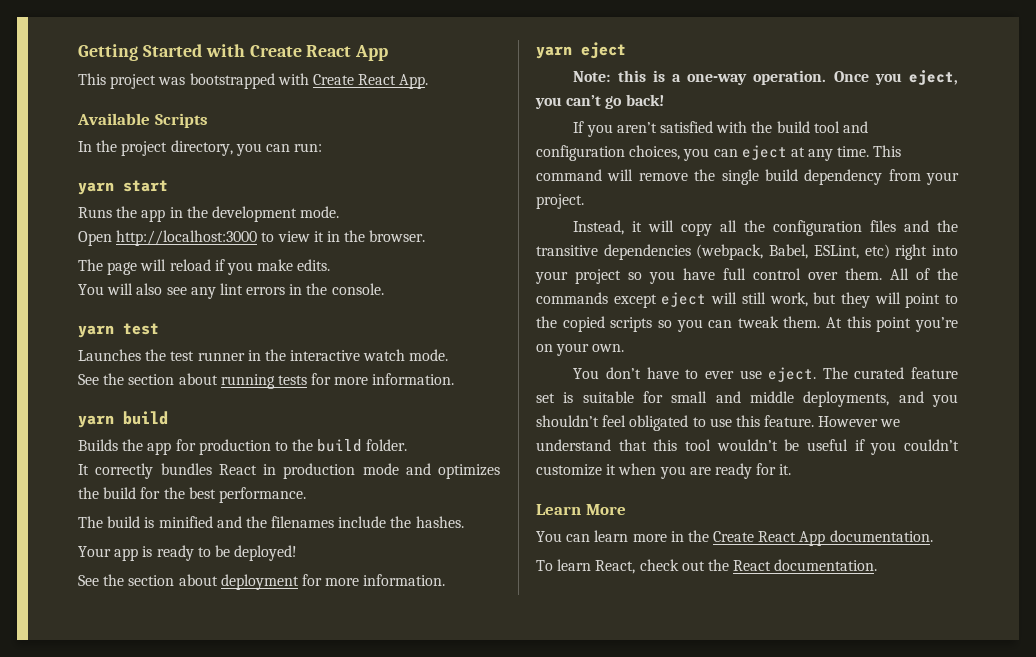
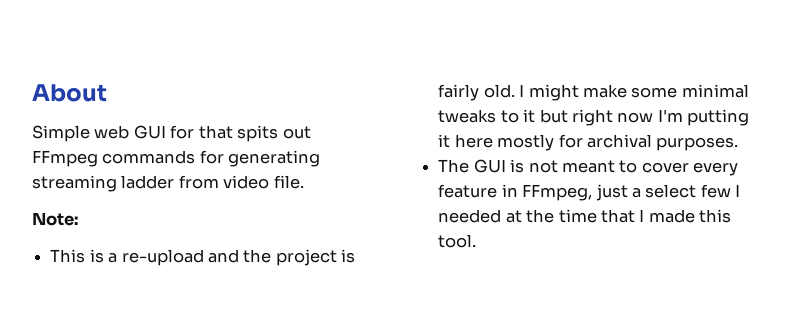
- Getting Started with Create React App
- This project was bootstrapped with Create React App.
- Available Scripts
- In the project directory, you can run:
- yarn start
- Runs the app in the development mode.
- Open http://localhost:3000 to view it in the browser.
- The page will reload if you make edits.
- You will also see any lint errors in the console.
- yarn test
- Launches the test runner in the interactive watch mode.
- See the section about running tests for more information.
- yarn build
- Builds the app for production to the build folder.
- It correctly bundles React in production mode and optimizes the build for the best performance.
- The build is minified and the filenames include the hashes.
- Your app is ready to be deployed!
- See the section about deployment for more information.
- yarn eject
- Note: this is a one-way operation. Once you eject, you can’t go back!
- If you aren’t satisfied with the build tool and configuration choices, you can eject at any time. This command will remove the single build dependency from your project.
- Instead, it will copy all the configuration files and the transitive dependencies (webpack, Babel, ESLint, etc) right into your project so you have full control over them. All of the commands except eject will still work, but they will point to the copied scripts so you can tweak them. At this point you’re on your own.
- You don’t have to ever use eject. The curated feature set is suitable for small and middle deployments, and you shouldn’t feel obligated to use this feature. However we understand that this tool wouldn’t be useful if you couldn’t customize it when you are ready for it.
- Learn More
- You can learn more in the Create React App documentation.
- To learn React, check out the React documentation.
+ About
+ Simple web GUI for that spits out FFmpeg commands for generating streaming ladder from video file.
+ Note:
+ This is a re-upload and the project is fairly old. I might make some minimal tweaks to it but right now I'm putting it here mostly for archival purposes.
+ The GUI is not meant to cover every feature in FFmpeg, just a select few I needed at the time that I made this tool.

